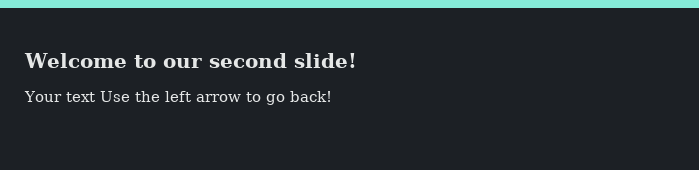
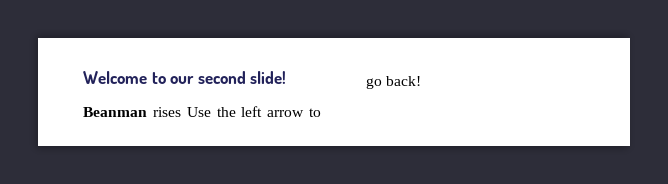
- Your text Use the left arrow to go back!
+ Beanman rises Use the left arrow to go back!

